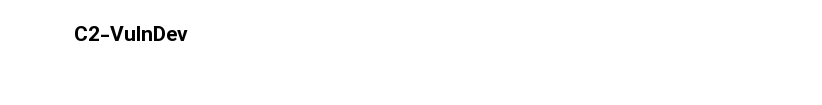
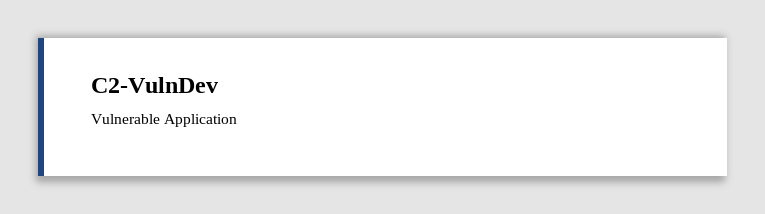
+ Vulnerable Application

